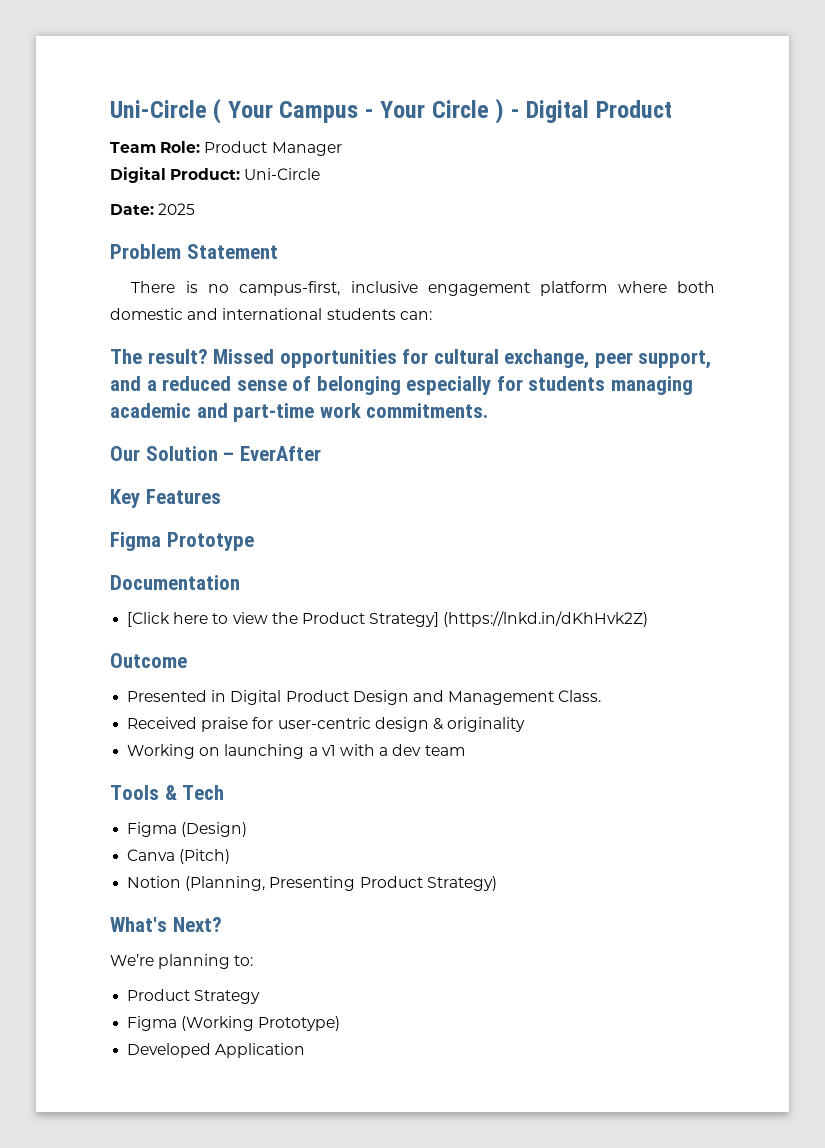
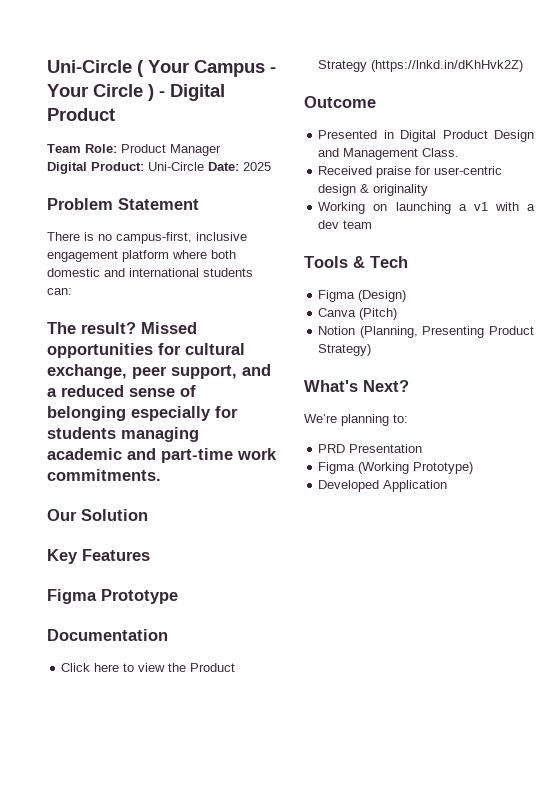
- Digital Product: Uni-Circle
- Date: 2025
+ Digital Product: Uni-Circle Date: 2025
- Our Solution – EverAfter
+ Our Solution
- [Click here to view the Product Strategy] (https://lnkd.in/dKhHvk2Z)
+ Click here to view the Product Strategy (https://lnkd.in/dKhHvk2Z)
- Product Strategy
+ PRD Presentation

